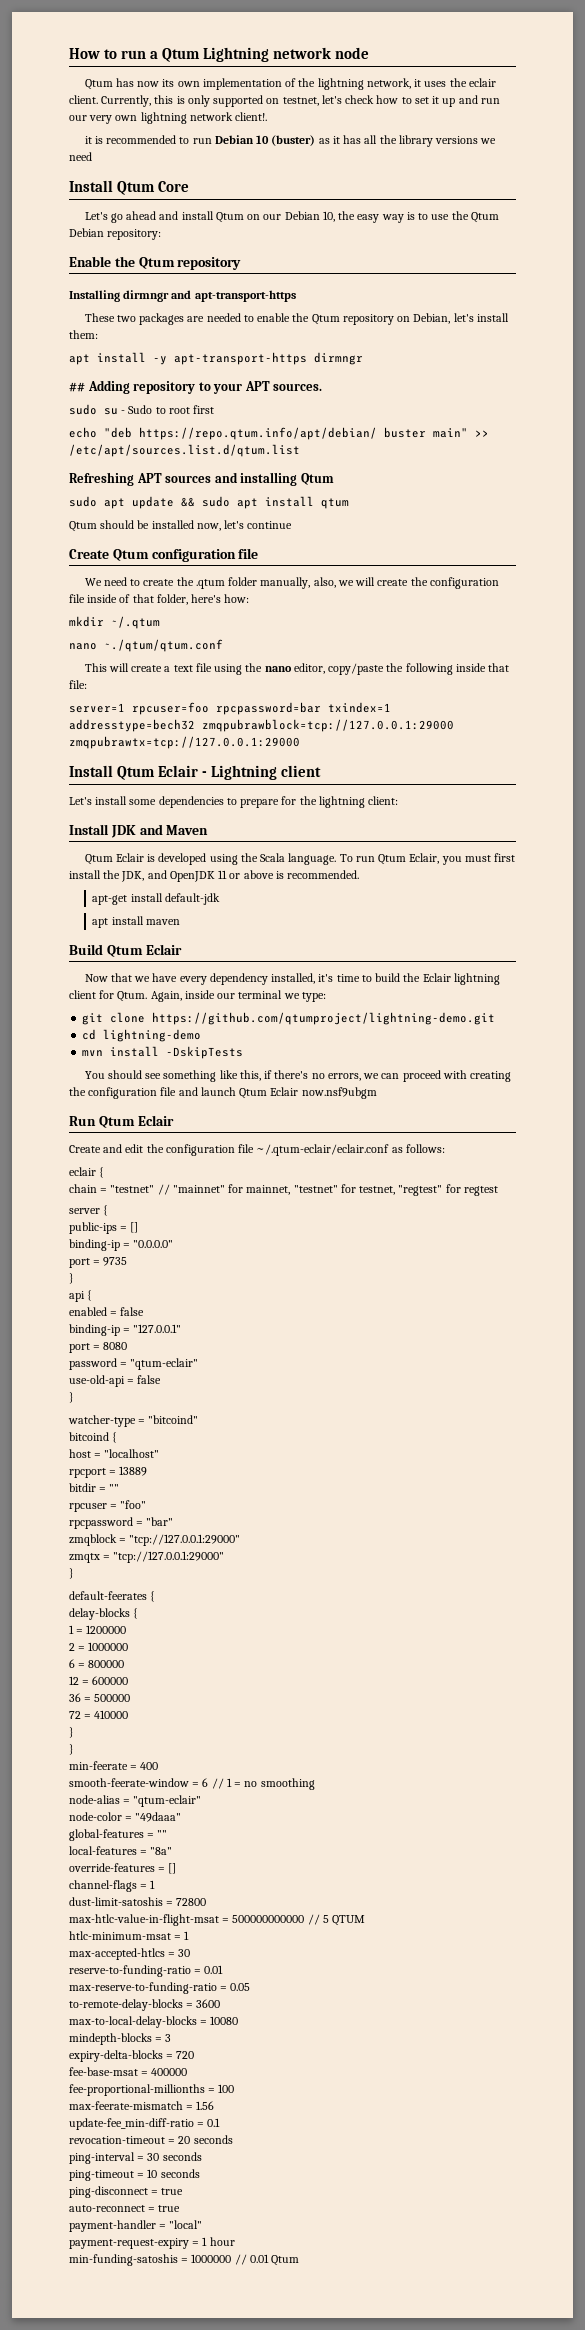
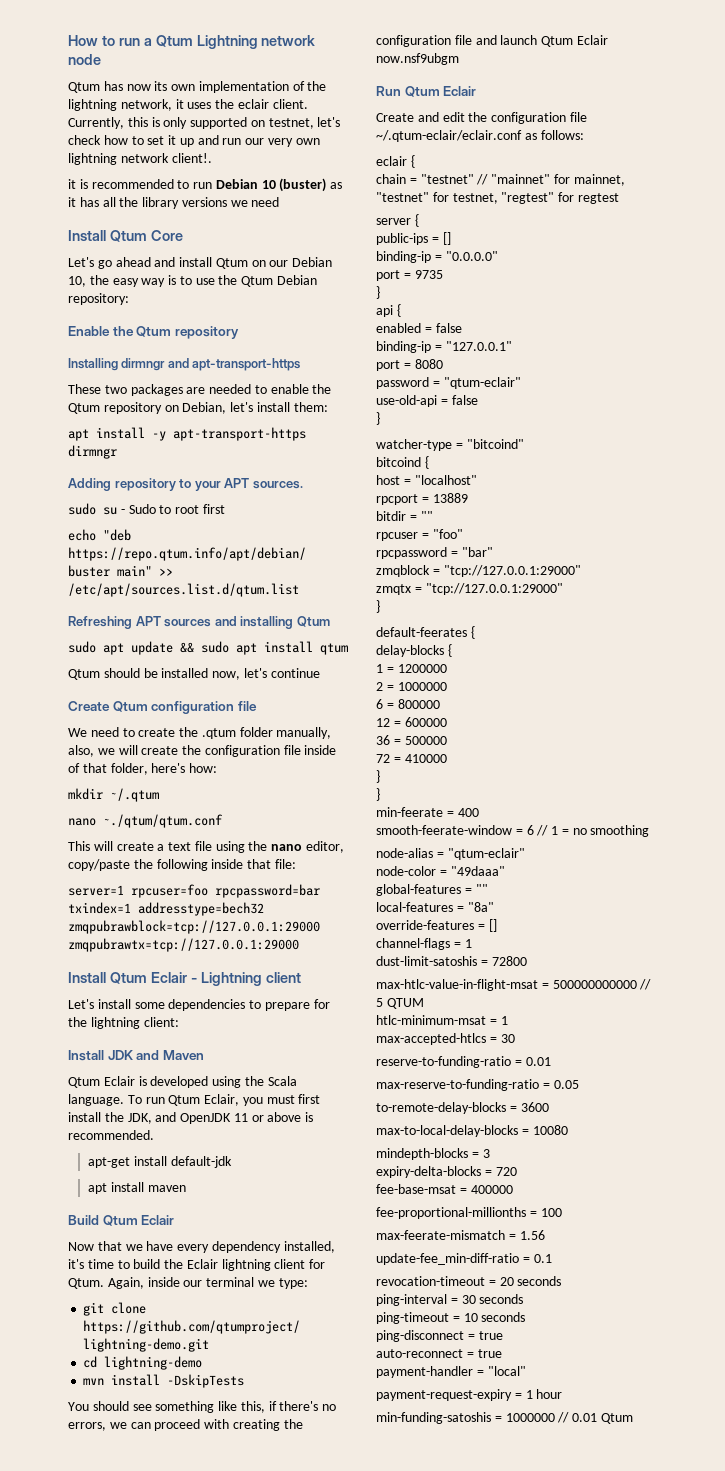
- ## Adding repository to your APT sources.
+ Adding repository to your APT sources.

